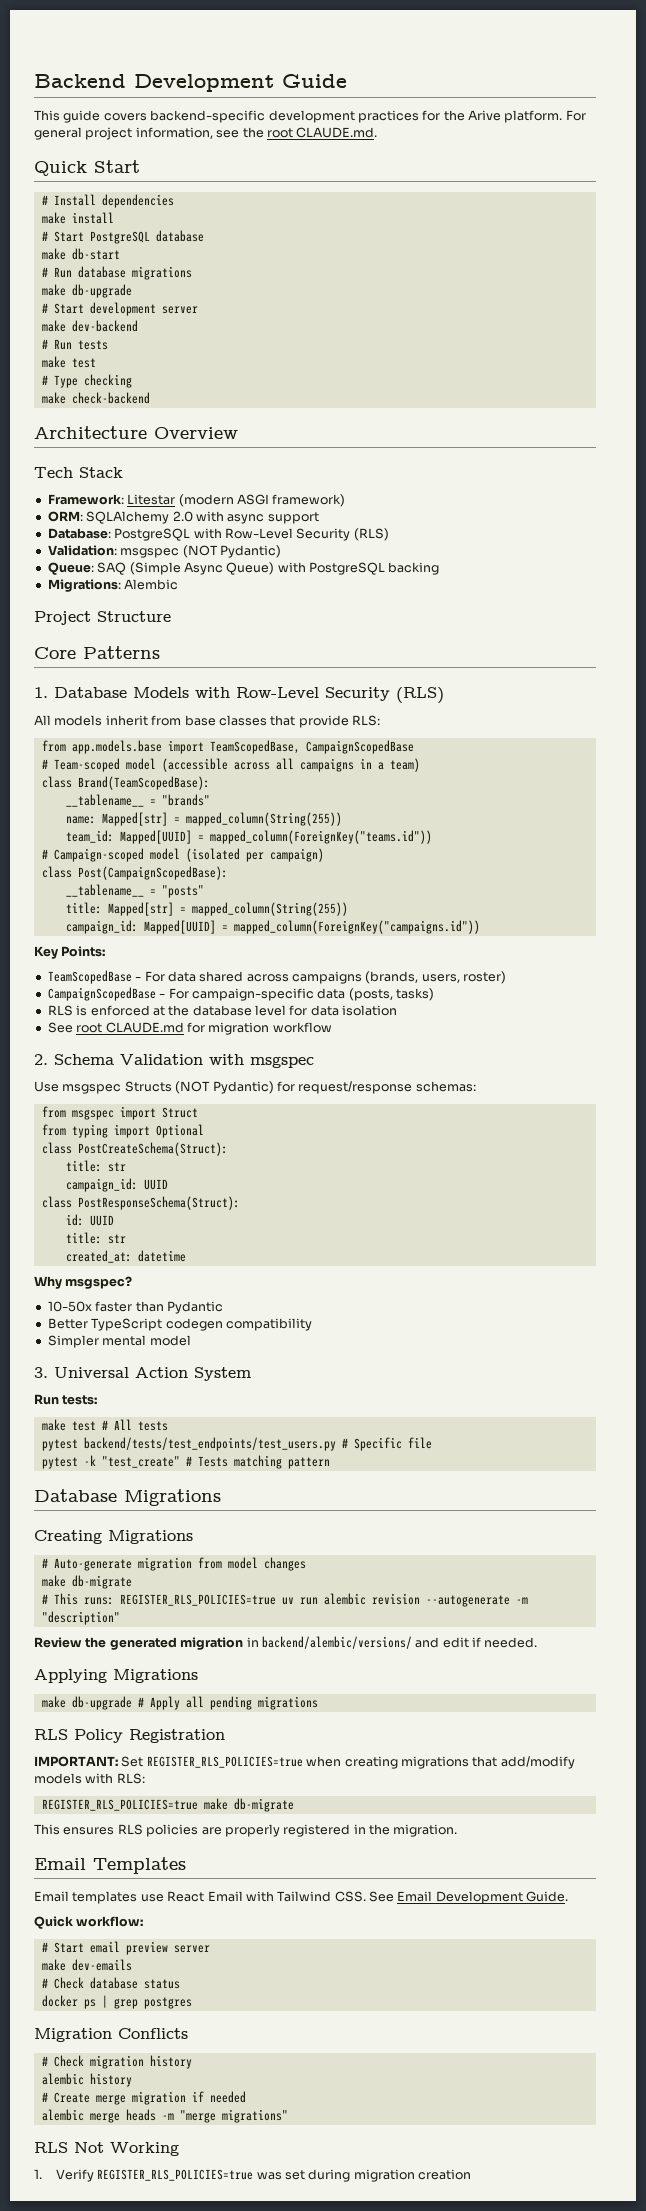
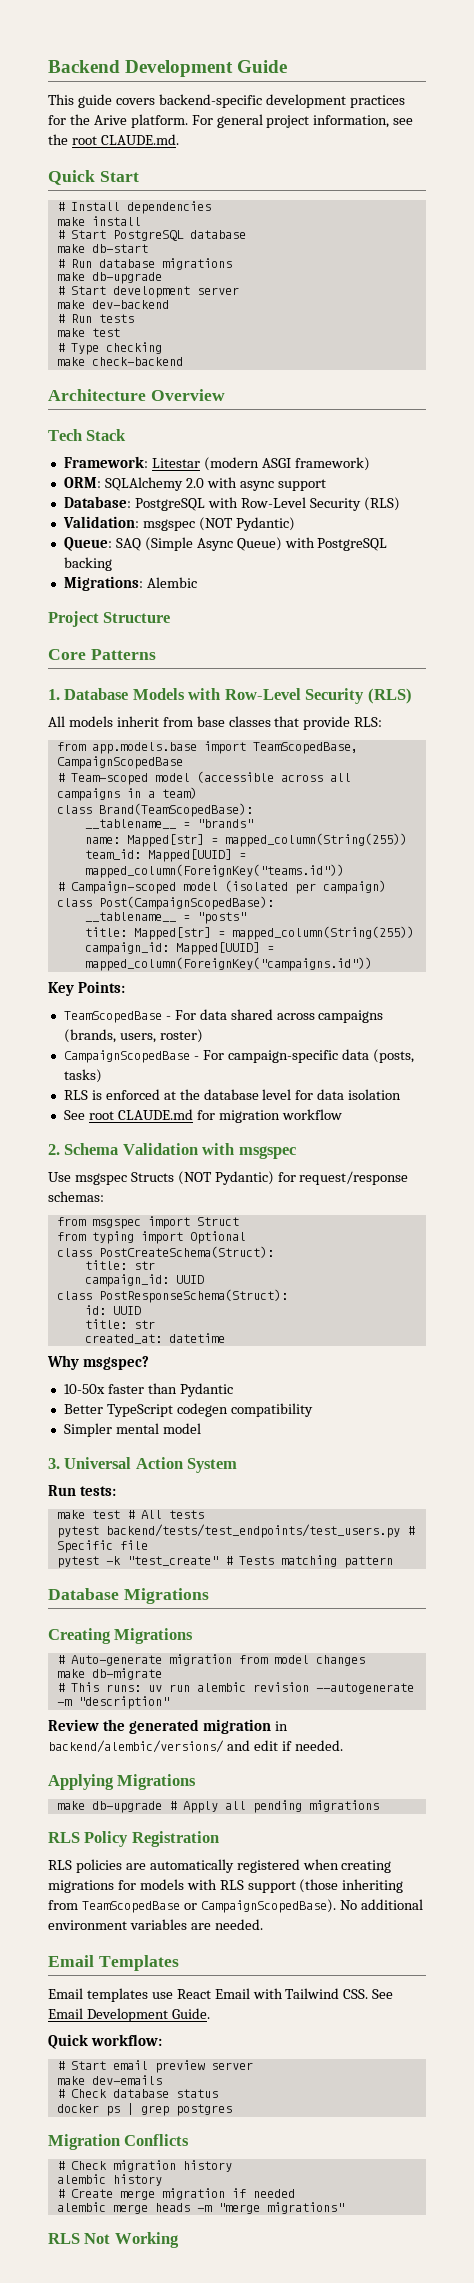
- # This runs: REGISTER_RLS_POLICIES=true uv run alembic revision --autogenerate -m "description"
+ # This runs: uv run alembic revision --autogenerate -m "description"
- IMPORTANT: Set REGISTER_RLS_POLICIES=true when creating migrations that add/modify models with RLS:
- REGISTER_RLS_POLICIES=true make db-migrate
- This ensures RLS policies are properly registered in the migration.
+ RLS policies are automatically registered when creating migrations for models with RLS support (those inheriting from TeamScopedBase or CampaignScopedBase). No additional environment variables are needed.
- 1. Verify REGISTER_RLS_POLICIES=true was set during migration creation

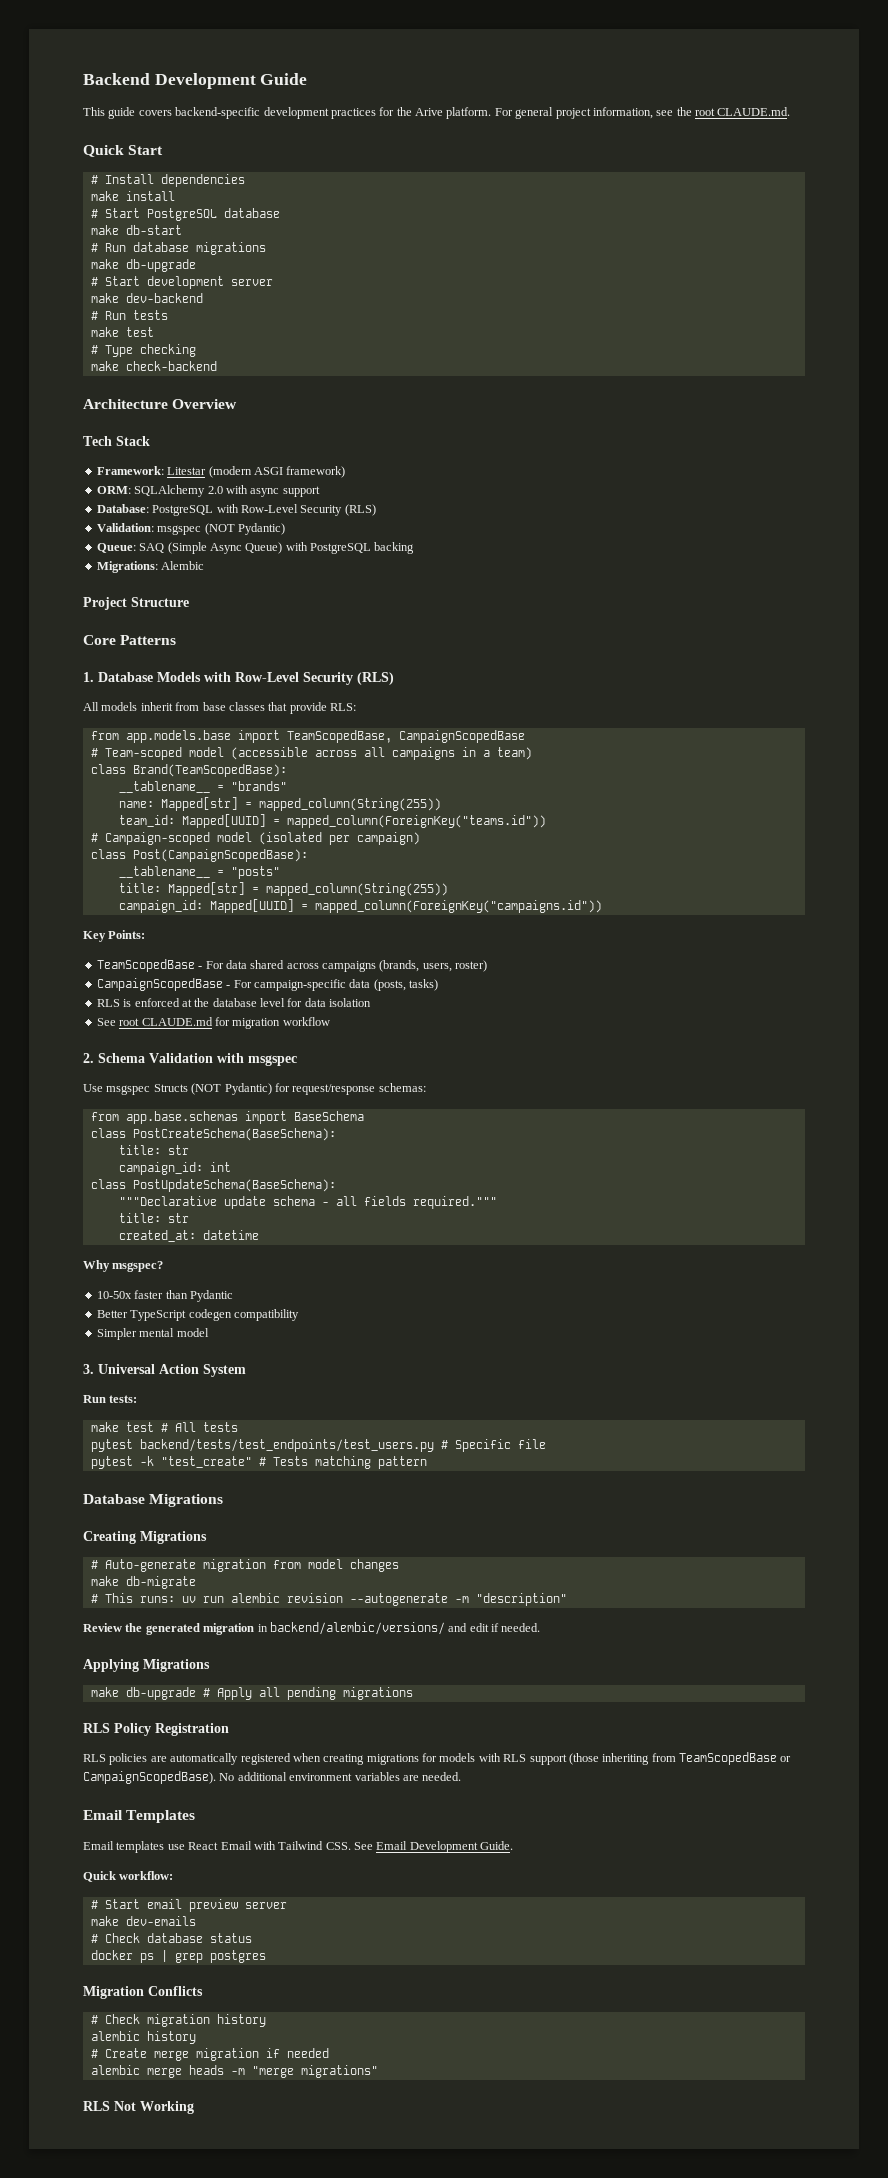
- from msgspec import Struct
- from typing import Optional
- class PostCreateSchema(Struct):
+ from app.base.schemas import BaseSchema
+ class PostCreateSchema(BaseSchema):
- campaign_id: UUID
- class PostResponseSchema(Struct):
- id: UUID
+ campaign_id: int
+ class PostUpdateSchema(BaseSchema):
+ """Declarative update schema - all fields required."""

